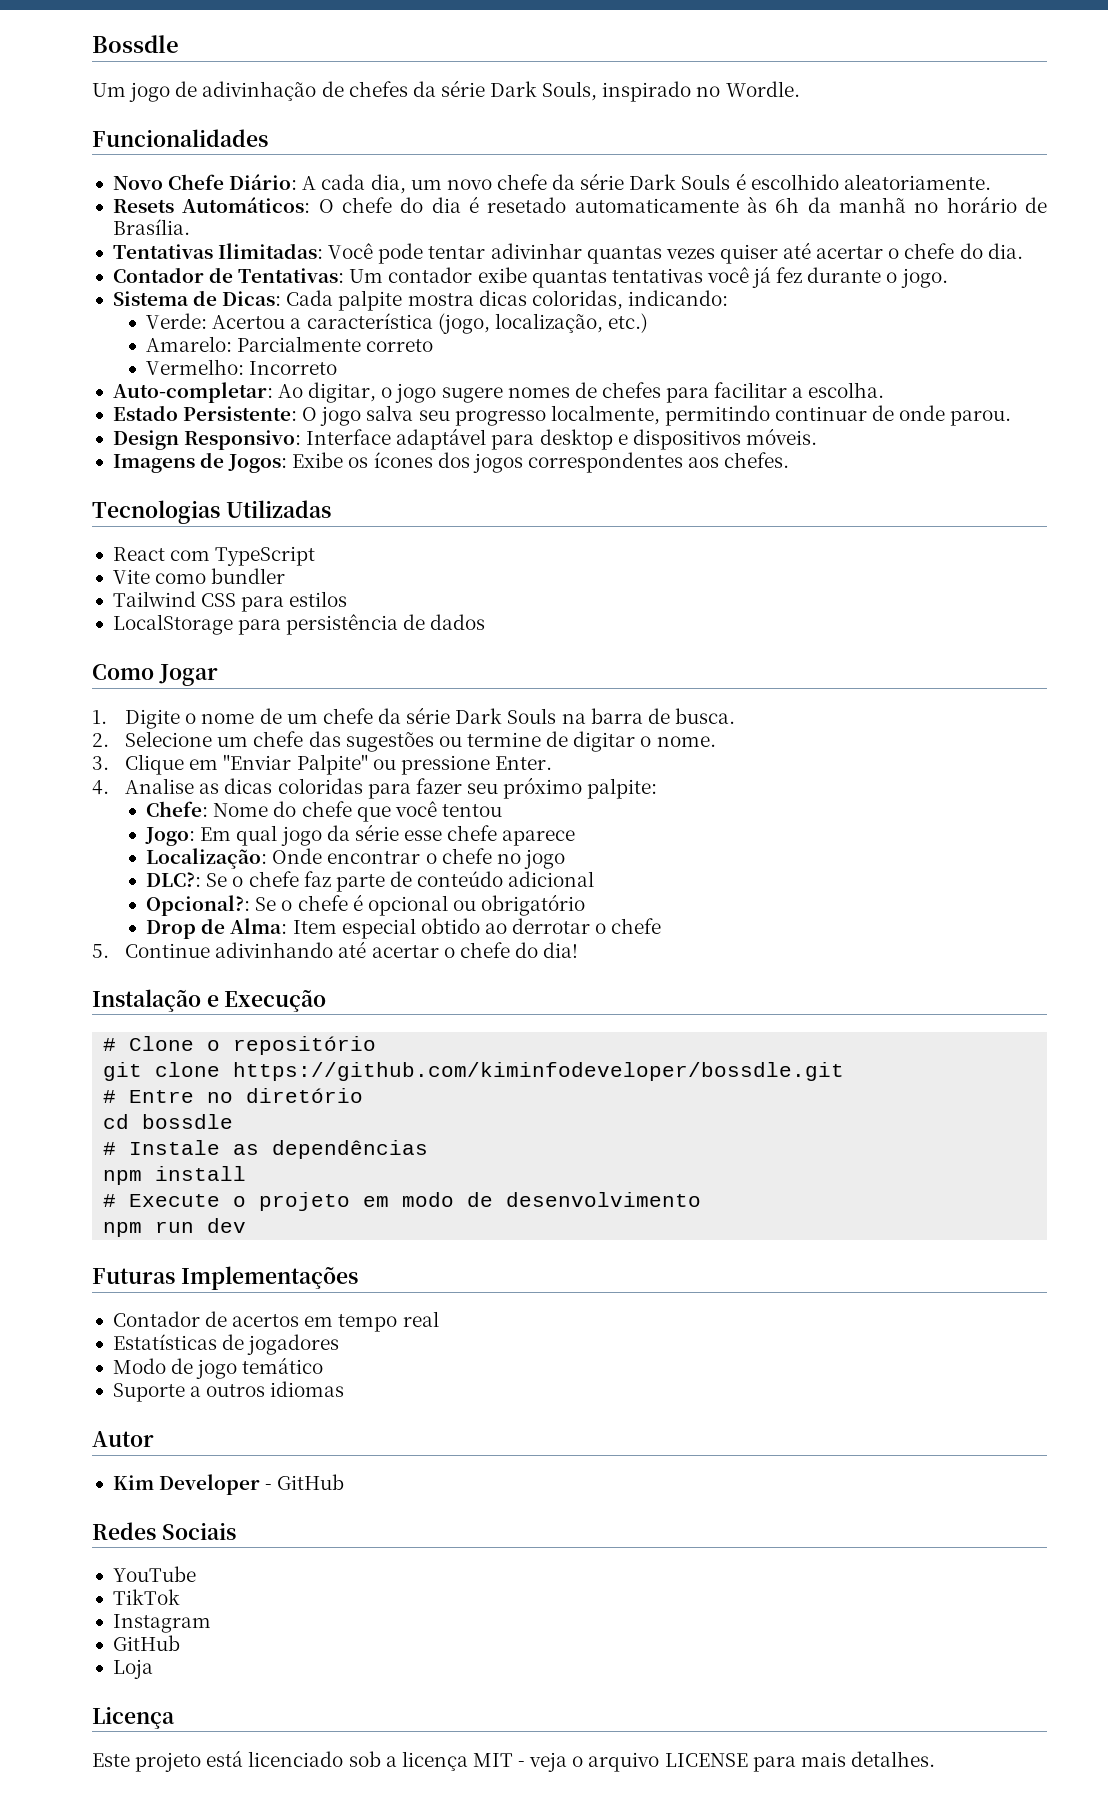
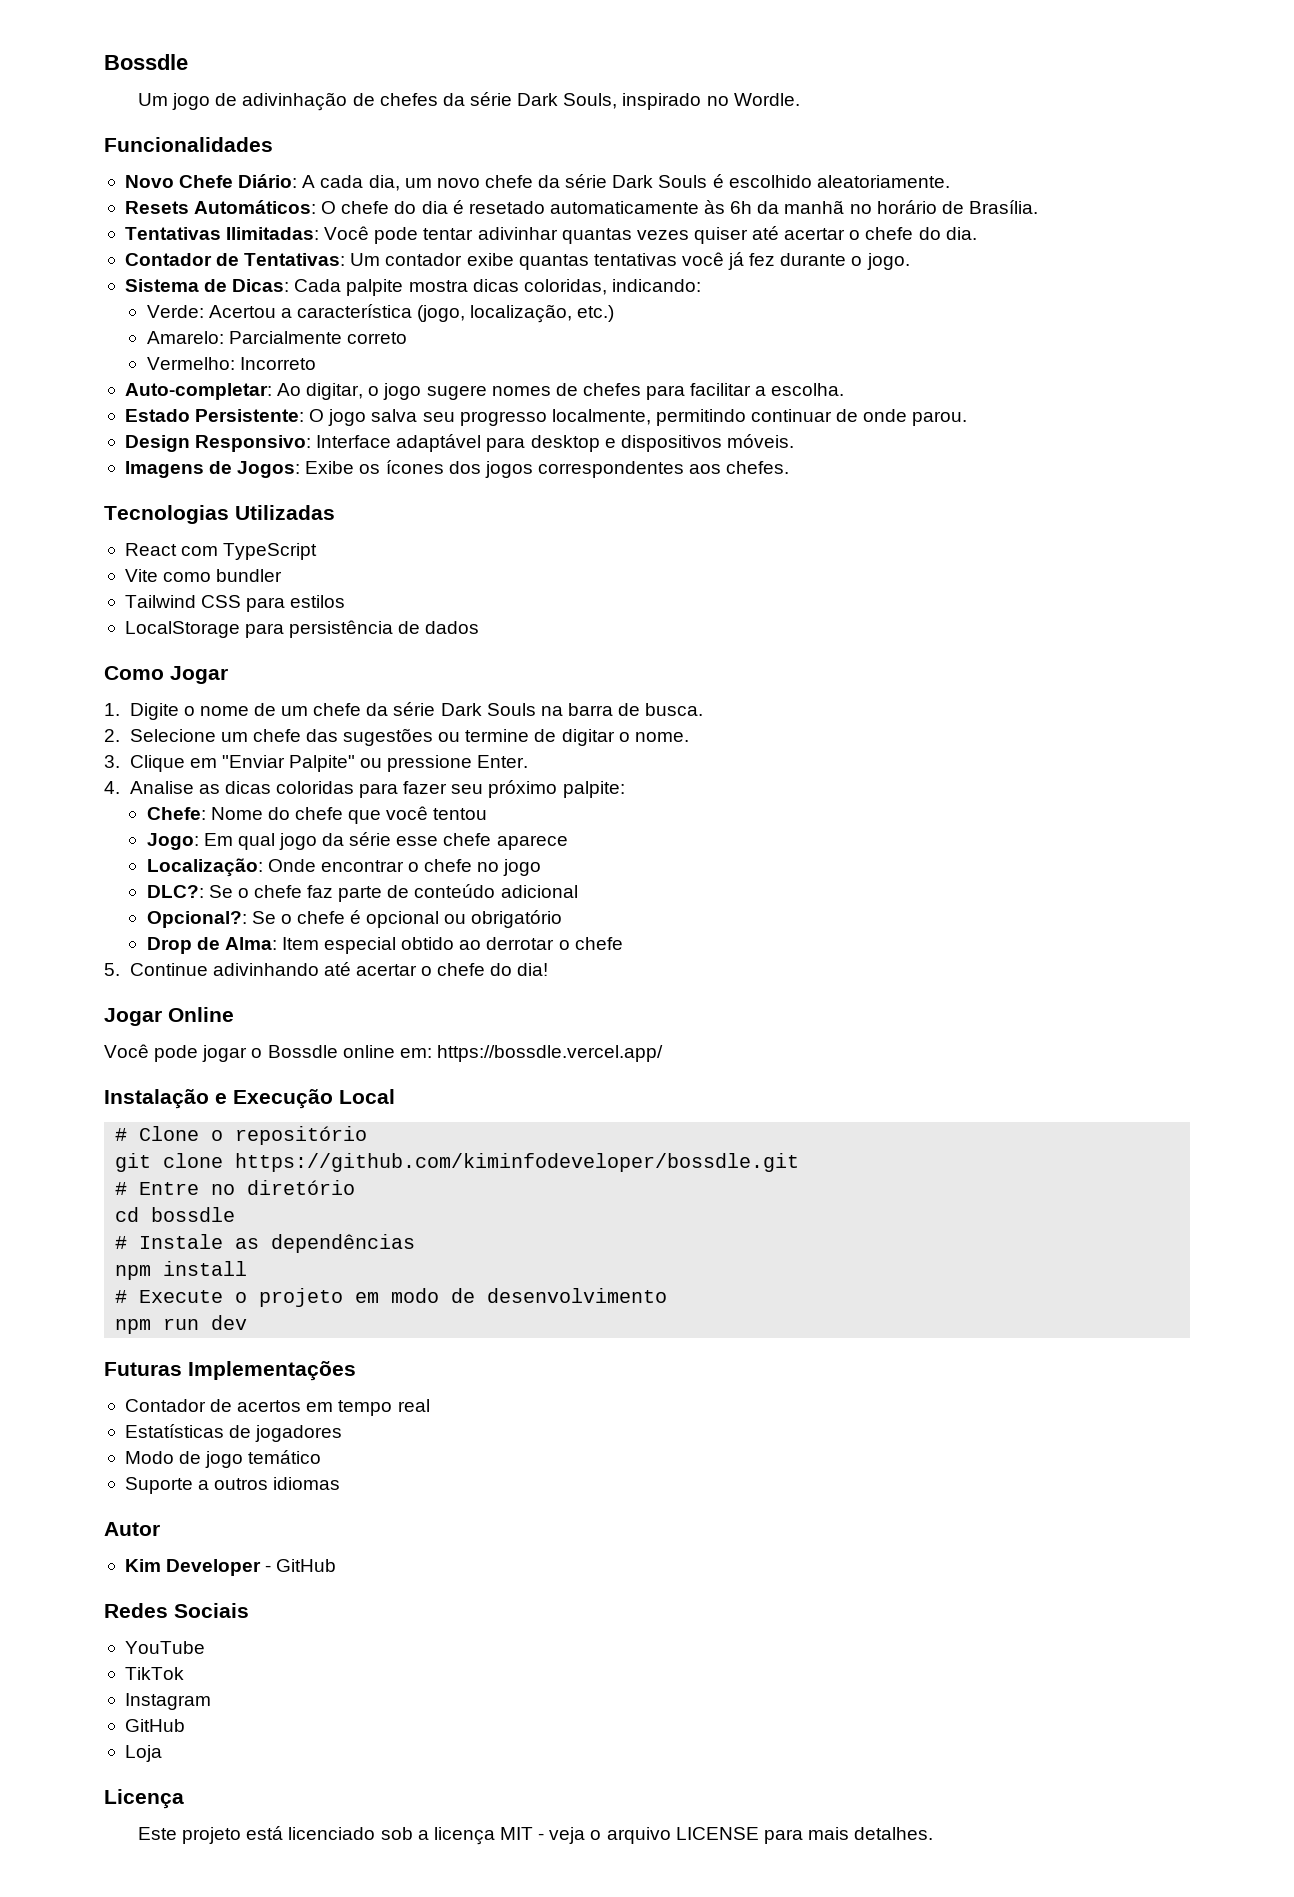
+ Jogar Online
+ Você pode jogar o Bossdle online em: https://bossdle.vercel.app/
- Instalação e Execução
+ Instalação e Execução Local

